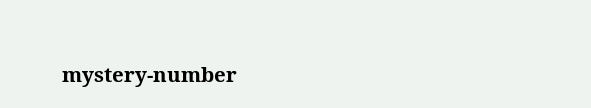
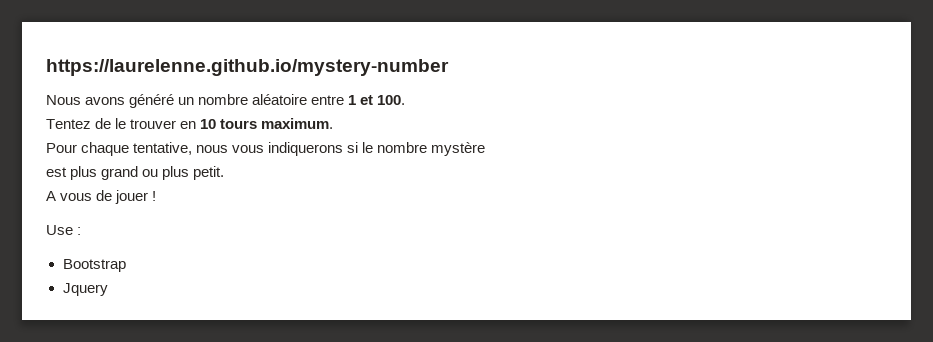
- mystery-number
+ https://laurelenne.github.io/mystery-number
+ Nous avons généré un nombre aléatoire entre 1 et 100.
+ Tentez de le trouver en 10 tours maximum.
+ Pour chaque tentative, nous vous indiquerons si le nombre mystère
+ est plus grand ou plus petit.
+ A vous de jouer !
+ Use :
+ Bootstrap
+ Jquery

